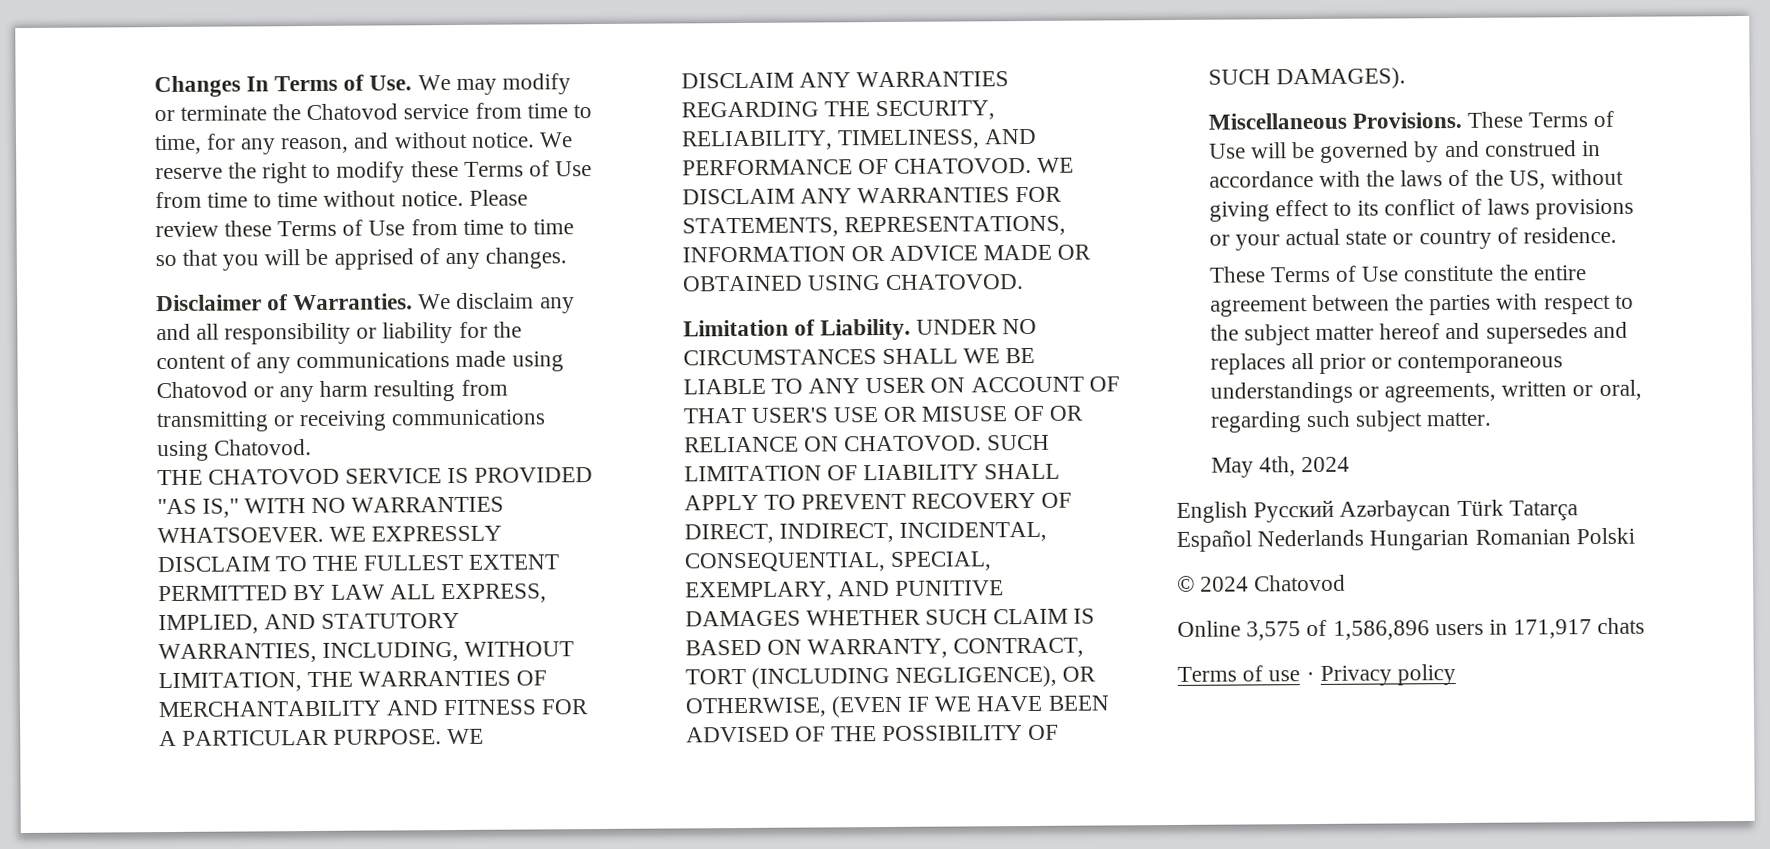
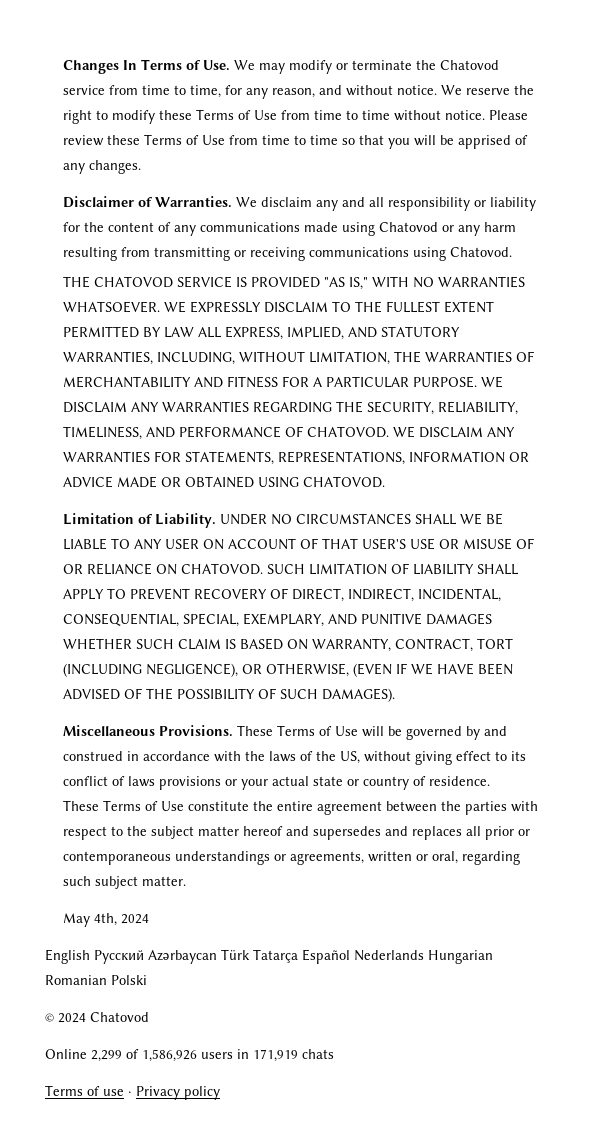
- Online 3,575 of 1,586,896 users in 171,917 chats
+ Online 2,299 of 1,586,926 users in 171,919 chats

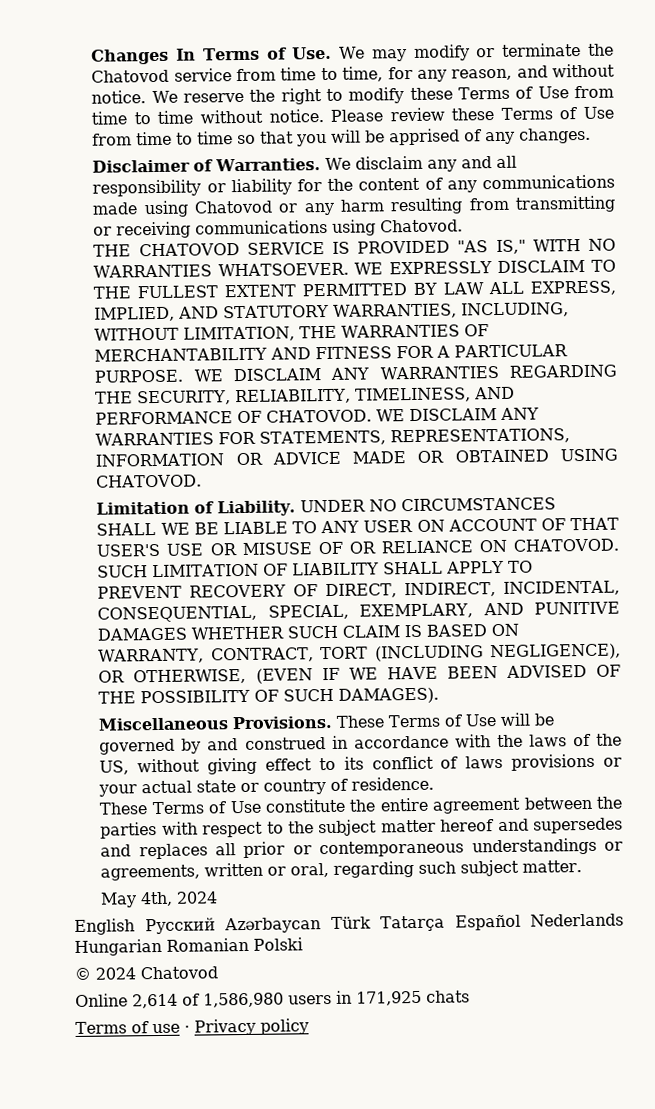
- Online 2,299 of 1,586,926 users in 171,919 chats
+ Online 2,614 of 1,586,980 users in 171,925 chats

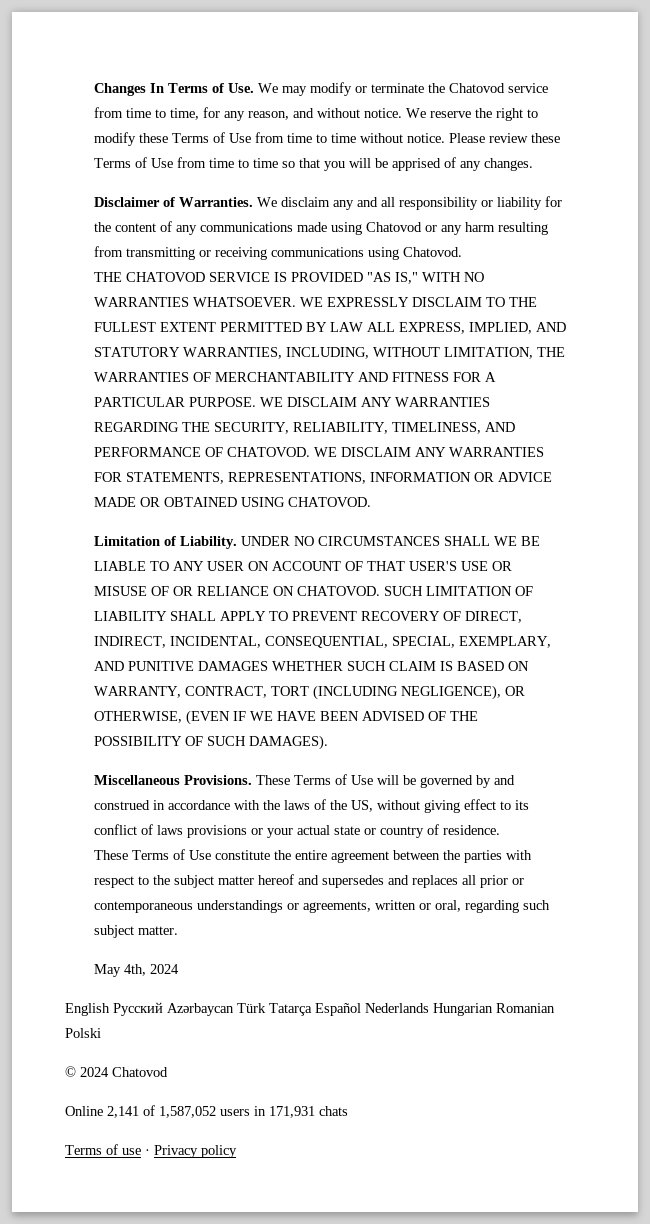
- Online 2,614 of 1,586,980 users in 171,925 chats
+ Online 2,141 of 1,587,052 users in 171,931 chats

